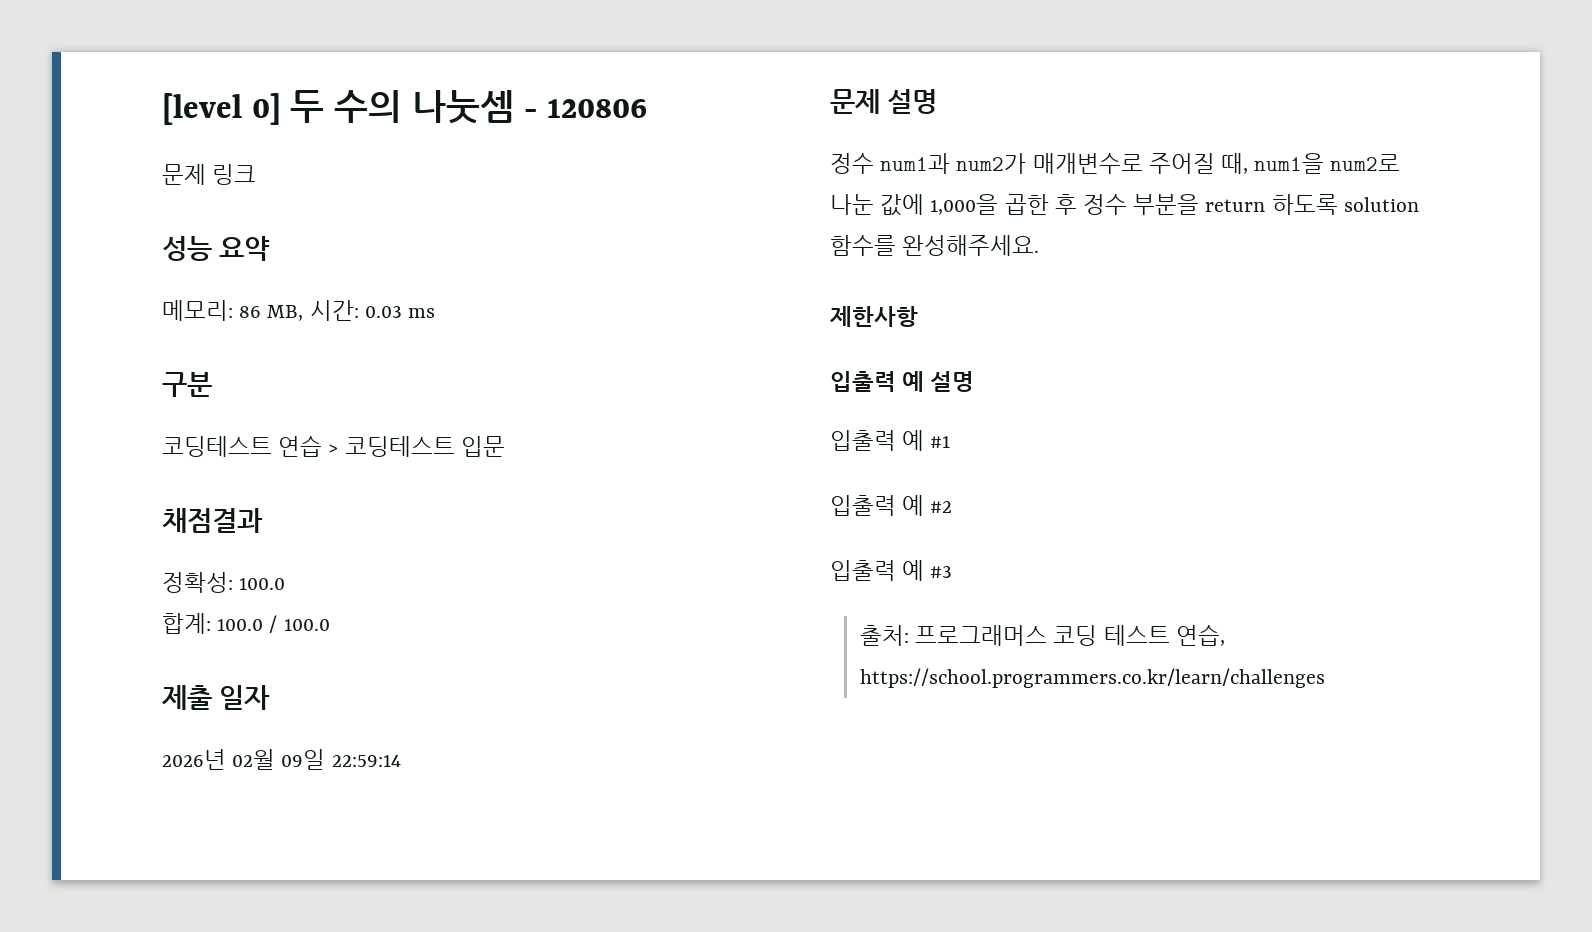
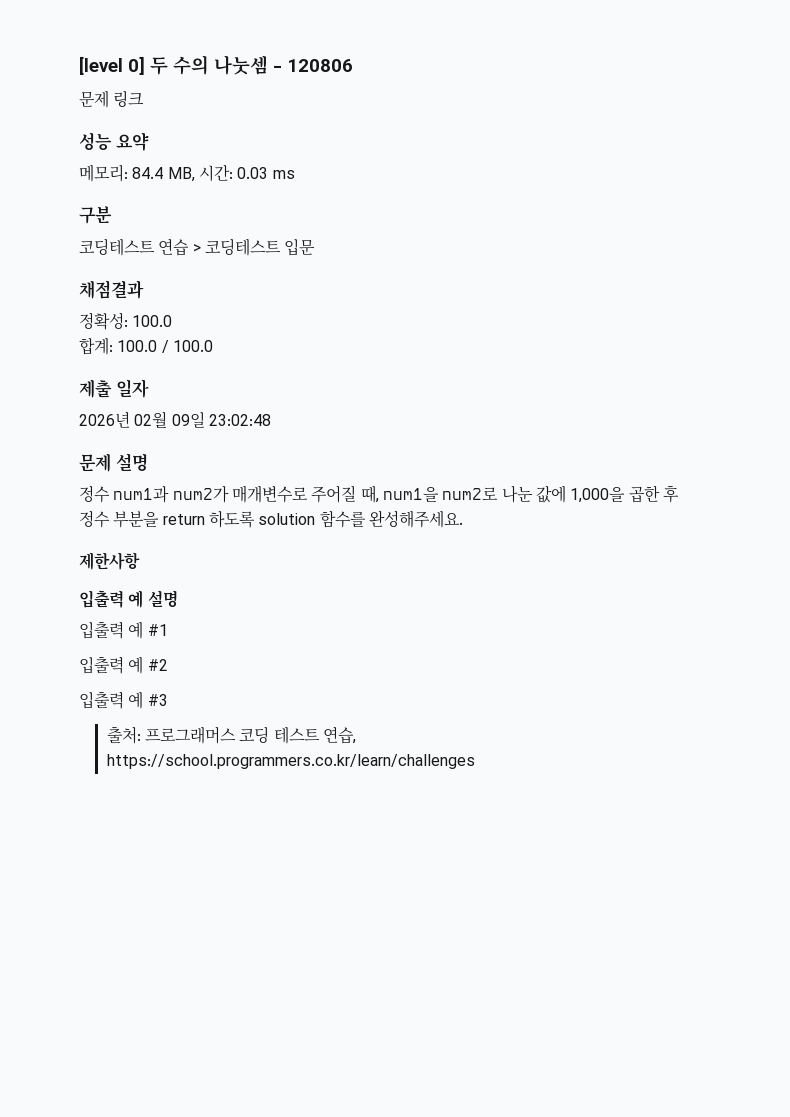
- 메모리: 86 MB, 시간: 0.03 ms
+ 메모리: 84.4 MB, 시간: 0.03 ms
- 2026년 02월 09일 22:59:14
+ 2026년 02월 09일 23:02:48

